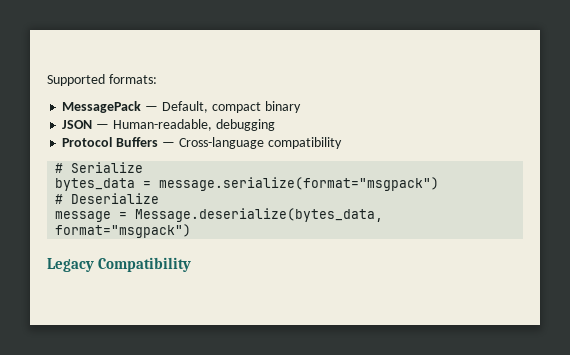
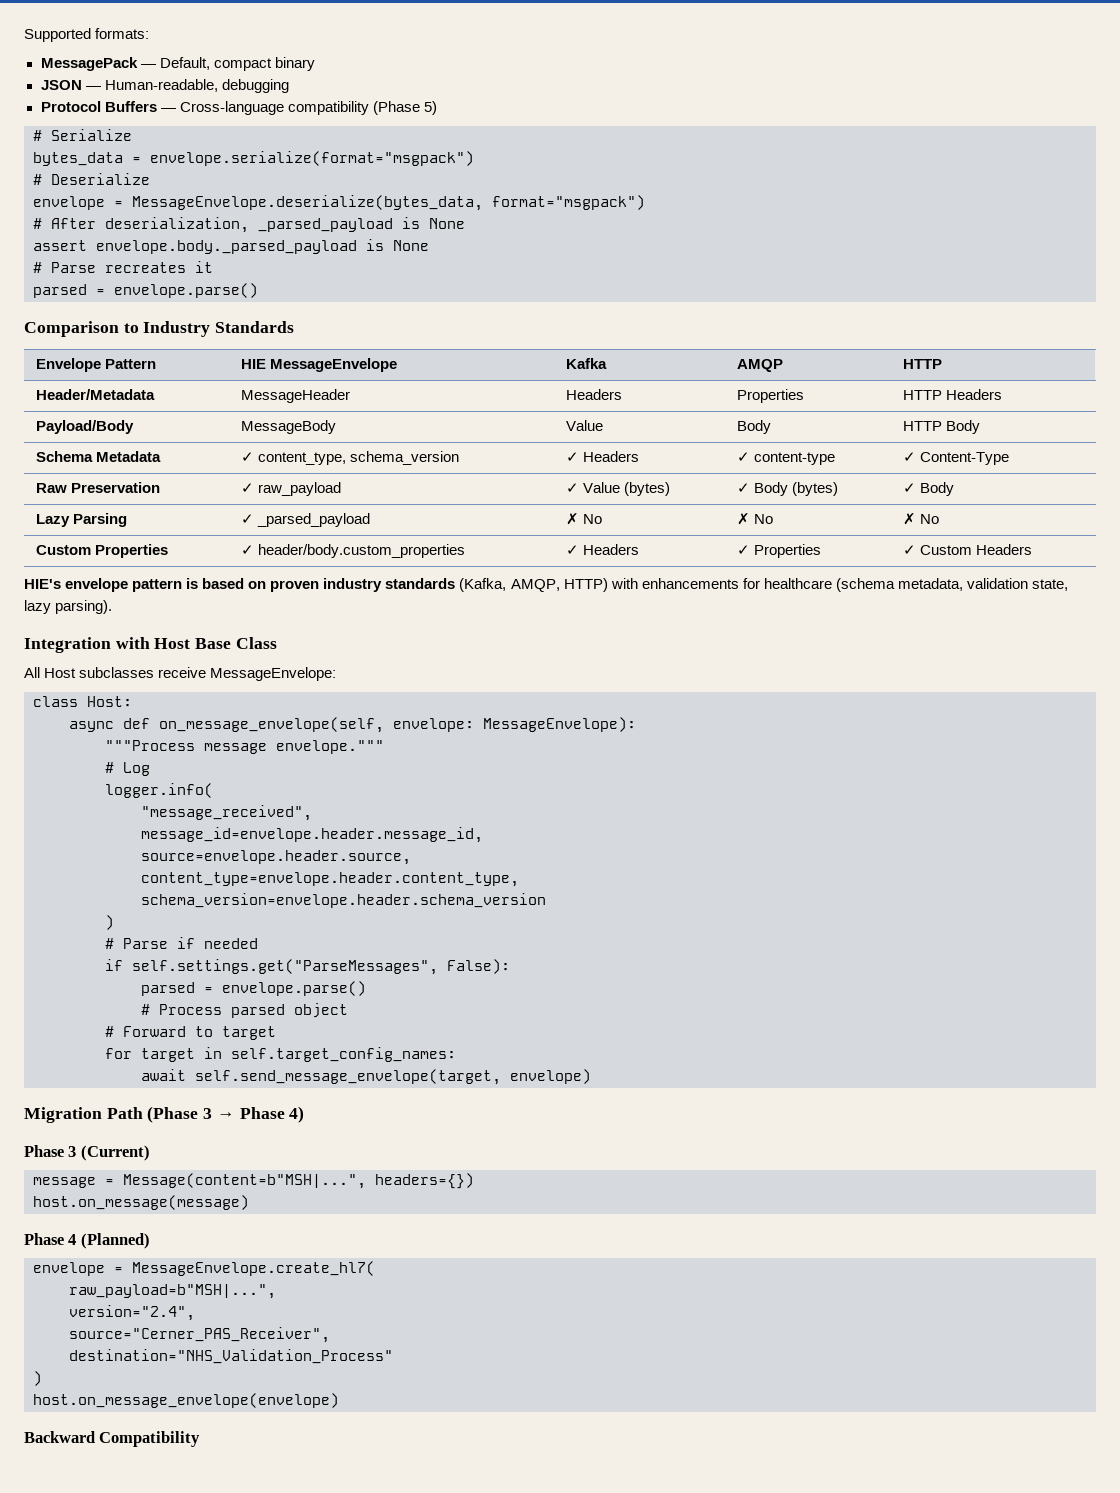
- Protocol Buffers — Cross-language compatibility
+ Protocol Buffers — Cross-language compatibility (Phase 5)
- bytes_data = message.serialize(format="msgpack")
+ bytes_data = envelope.serialize(format="msgpack")
- message = Message.deserialize(bytes_data, format="msgpack")
- Legacy Compatibility
+ envelope = MessageEnvelope.deserialize(bytes_data, format="msgpack")
+ # After deserialization, _parsed_payload is None
+ assert envelope.body._parsed_payload is None
+ # Parse recreates it
+ parsed = envelope.parse()
+ Comparison to Industry Standards
+ Envelope Pattern | HIE MessageEnvelope | Kafka | AMQP | HTTP
+ Header/Metadata | MessageHeader | Headers | Properties | HTTP Headers
+ Payload/Body | MessageBody | Value | Body | HTTP Body
+ Schema Metadata | ✓ content_type, schema_version | ✓ Headers | ✓ content-type | ✓ Content-Type
+ Raw Preservation | ✓ raw_payload | ✓ Value (bytes) | ✓ Body (bytes) | ✓ Body
+ Lazy Parsing | ✓ _parsed_payload | ✗ No | ✗ No | ✗ No
+ Custom Properties | ✓ header/body.custom_properties | ✓ Headers | ✓ Properties | ✓ Custom Headers
+ HIE's envelope pattern is based on proven industry standards (Kafka, AMQP, HTTP) with enhancements for healthcare (schema metadata, validation state, lazy parsing).
+ Integration with Host Base Class
+ All Host subclasses receive MessageEnvelope:
+ class Host:
+ async def on_message_envelope(self, envelope: MessageEnvelope):
+ """Process message envelope."""
+ # Log
+ logger.info(
+ "message_received",
+ message_id=envelope.header.message_id,
+ source=envelope.header.source,
+ content_type=envelope.header.content_type,
+ schema_version=envelope.header.schema_version
+ )
+ # Parse if needed
+ if self.settings.get("ParseMessages", False):
+ parsed = envelope.parse()
+ # Process parsed object
+ # Forward to target
+ for target in self.target_config_names:
+ await self.send_message_envelope(target, envelope)
+ Migration Path (Phase 3 → Phase 4)
+ Phase 3 (Current)
+ message = Message(content=b"MSH|...", headers={})
+ host.on_message(message)
+ Phase 4 (Planned)
+ envelope = MessageEnvelope.create_hl7(
+ raw_payload=b"MSH|...",
+ version="2.4",
+ source="Cerner_PAS_Receiver",
+ destination="NHS_Validation_Process"
+ )
+ host.on_message_envelope(envelope)
+ Backward Compatibility

